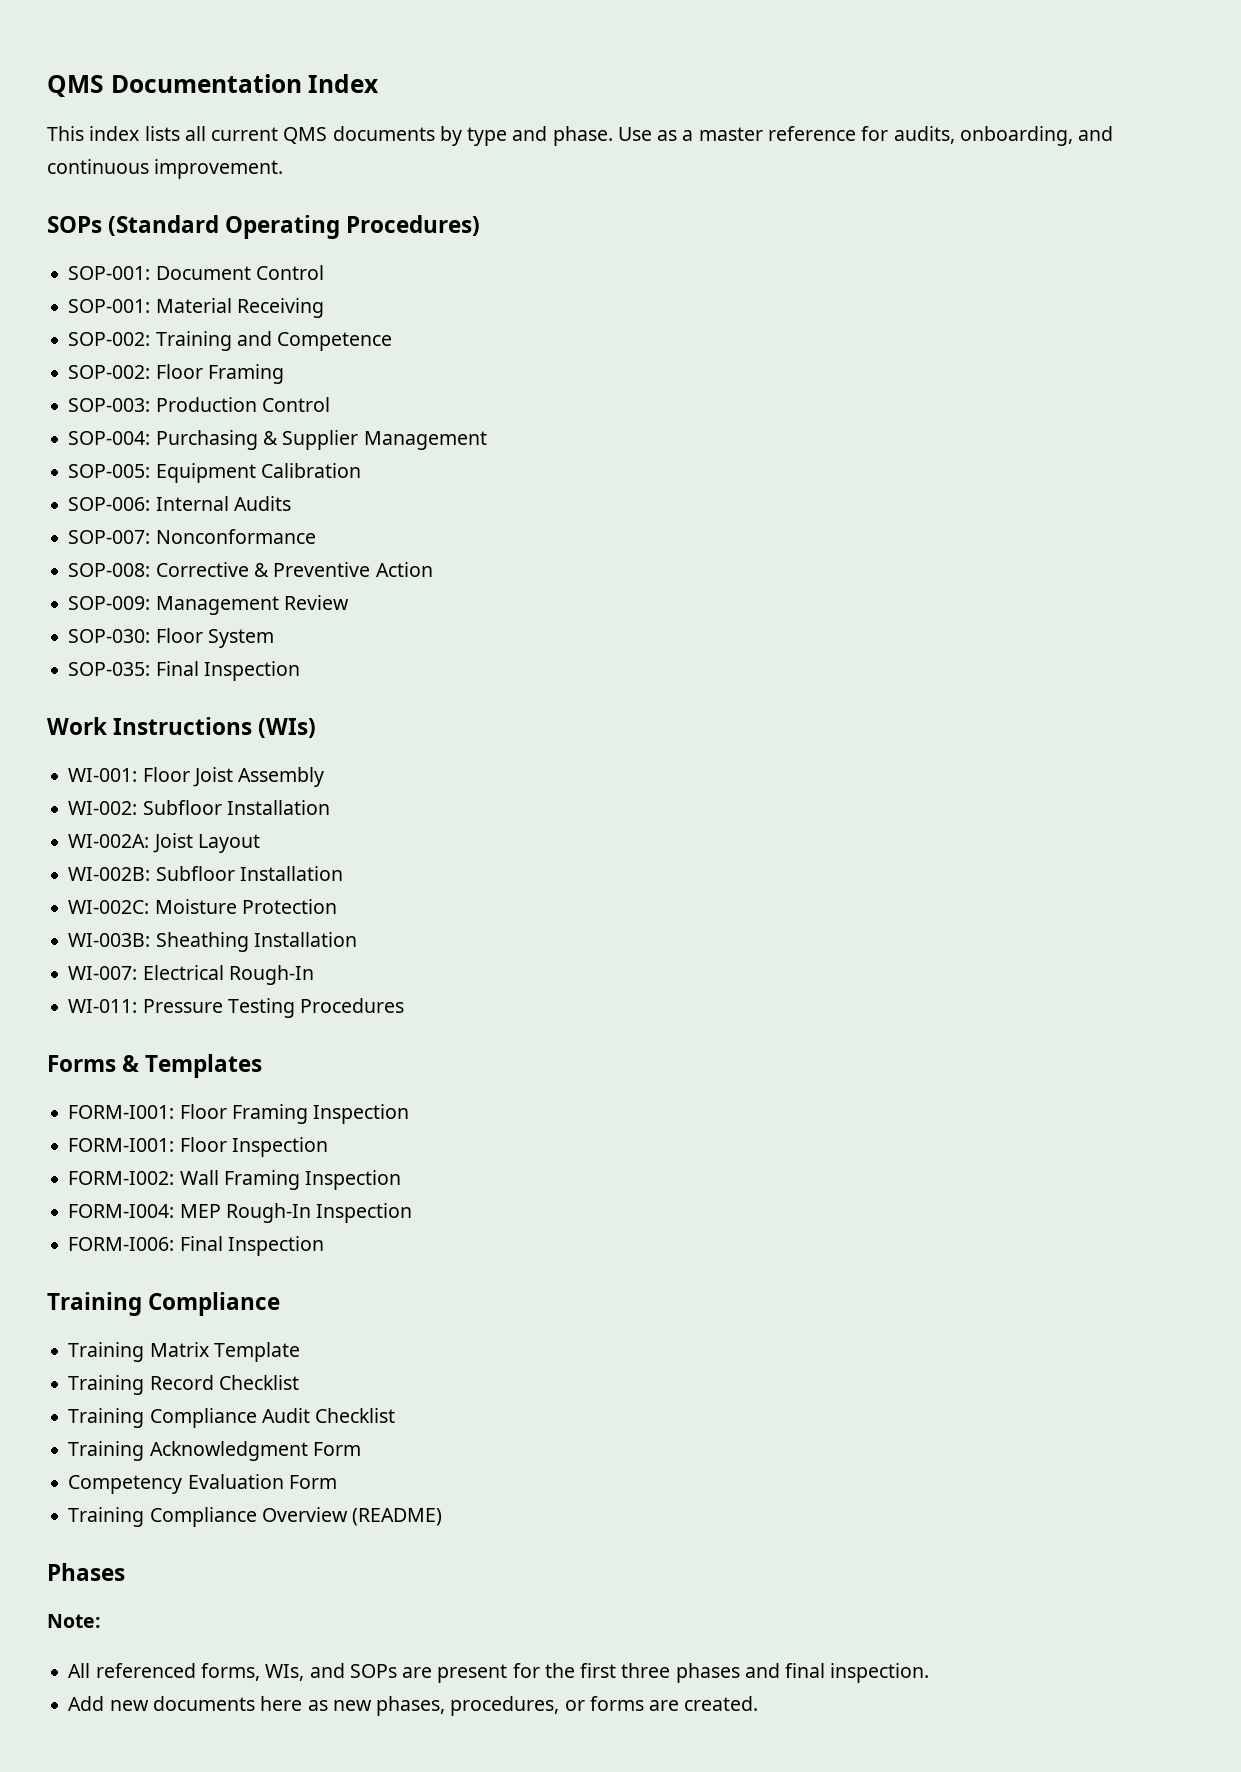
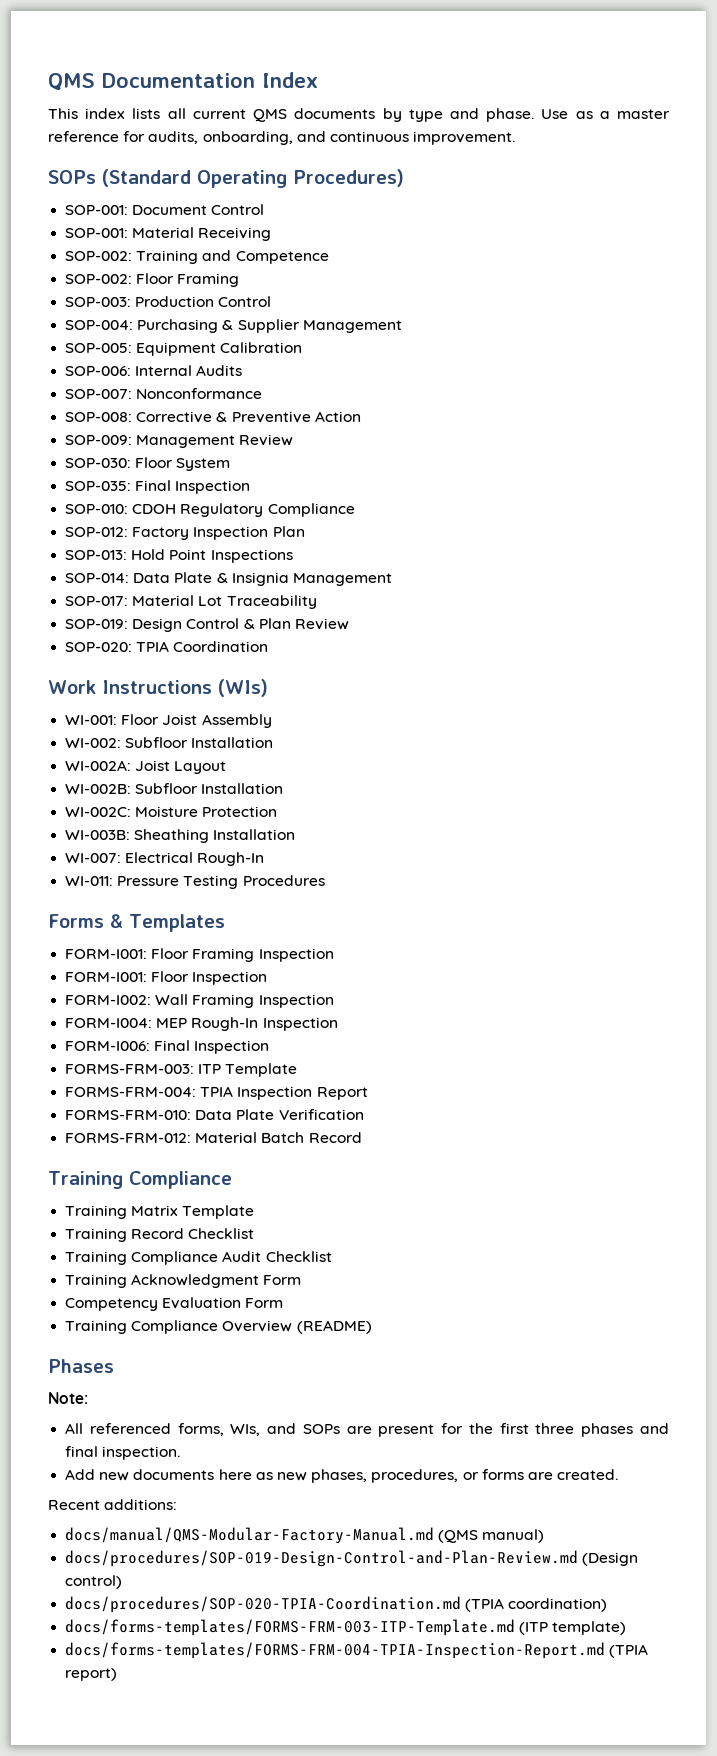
+ SOP-010: CDOH Regulatory Compliance
+ SOP-012: Factory Inspection Plan
+ SOP-013: Hold Point Inspections
+ SOP-014: Data Plate & Insignia Management
+ SOP-017: Material Lot Traceability
+ SOP-019: Design Control & Plan Review
+ SOP-020: TPIA Coordination
+ FORMS-FRM-003: ITP Template
+ FORMS-FRM-004: TPIA Inspection Report
+ FORMS-FRM-010: Data Plate Verification
+ FORMS-FRM-012: Material Batch Record
+ Recent additions:
+ docs/manual/QMS-Modular-Factory-Manual.md (QMS manual)
+ docs/procedures/SOP-019-Design-Control-and-Plan-Review.md (Design control)
+ docs/procedures/SOP-020-TPIA-Coordination.md (TPIA coordination)
+ docs/forms-templates/FORMS-FRM-003-ITP-Template.md (ITP template)
+ docs/forms-templates/FORMS-FRM-004-TPIA-Inspection-Report.md (TPIA report)

